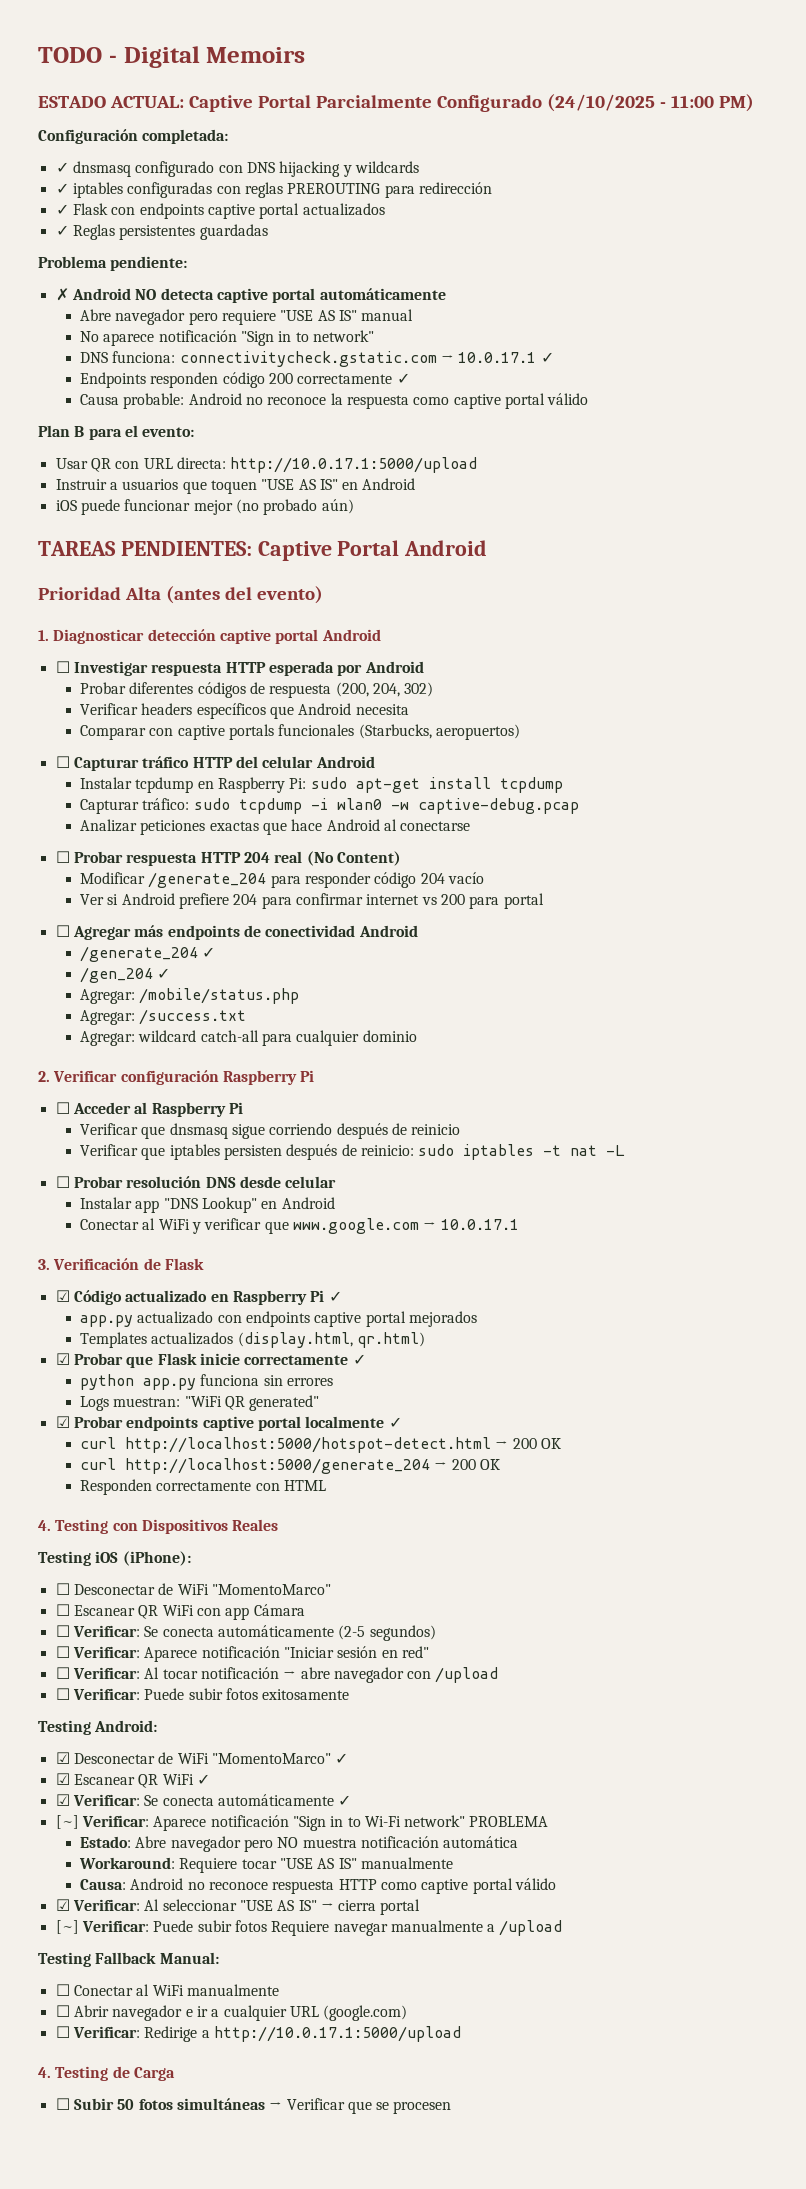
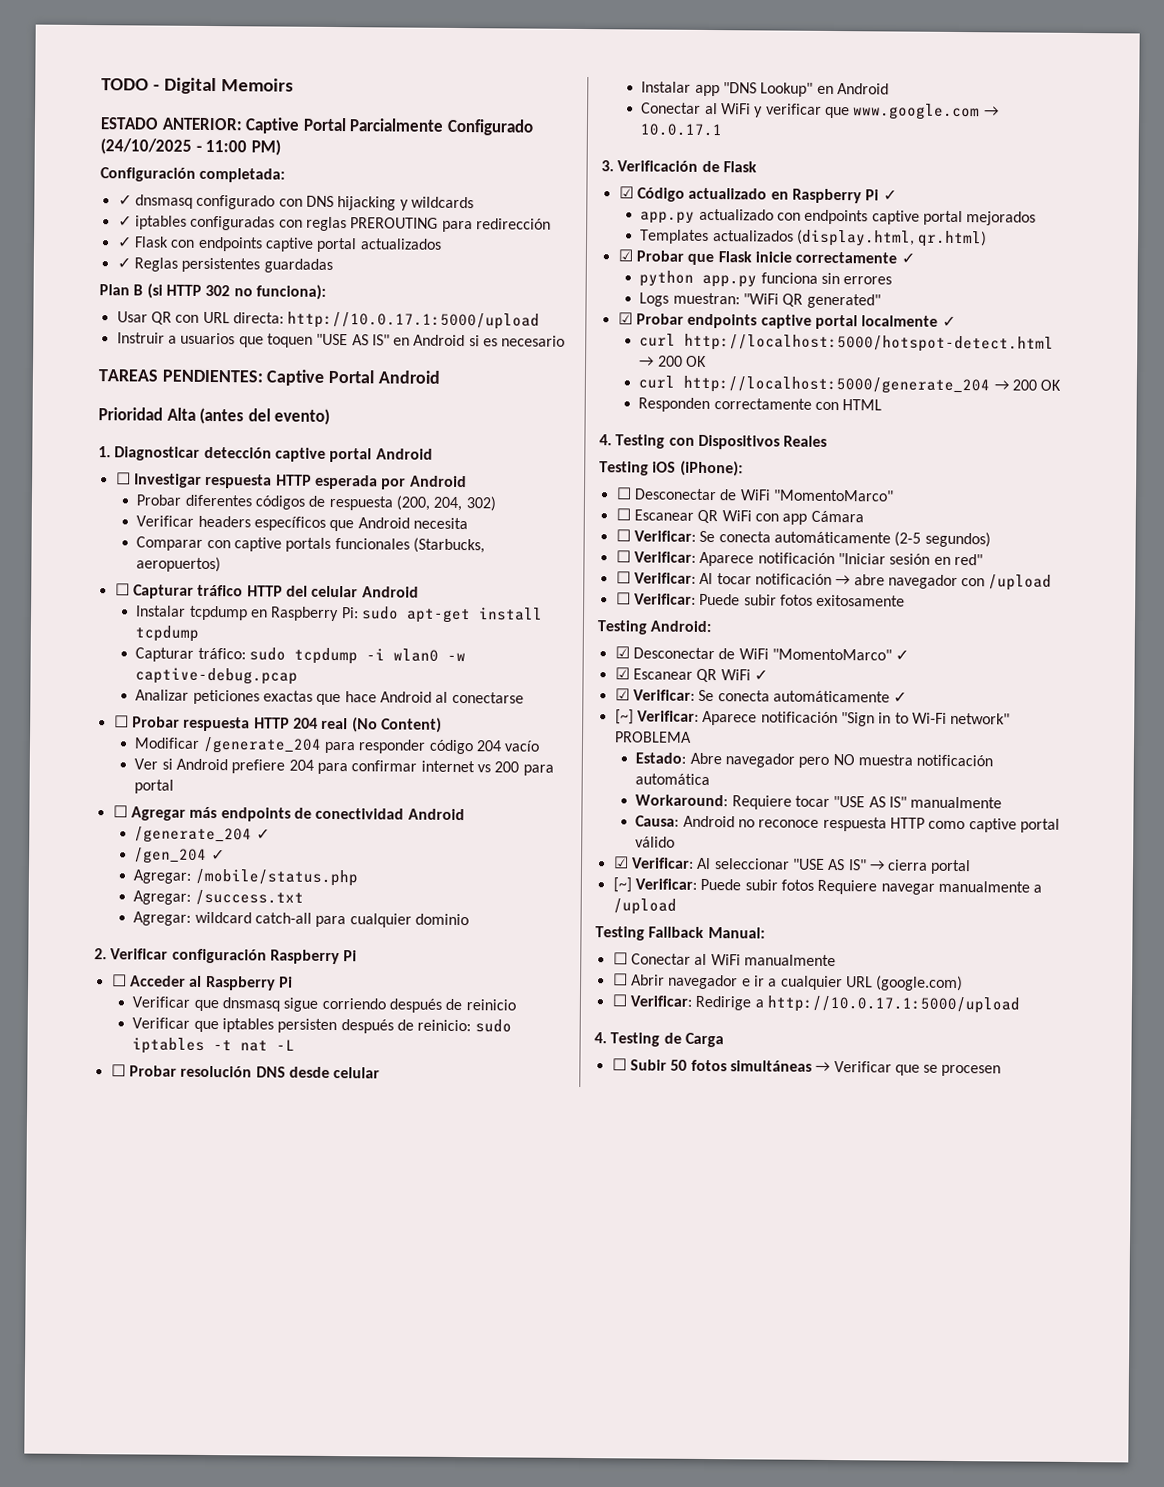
- ESTADO ACTUAL: Captive Portal Parcialmente Configurado (24/10/2025 - 11:00 PM)
+ ESTADO ANTERIOR: Captive Portal Parcialmente Configurado (24/10/2025 - 11:00 PM)
- Problema pendiente:
- ✗ Android NO detecta captive portal automáticamente
- Abre navegador pero requiere "USE AS IS" manual
- No aparece notificación "Sign in to network"
- DNS funciona: connectivitycheck.gstatic.com → 10.0.17.1 ✓
- Endpoints responden código 200 correctamente ✓
- Causa probable: Android no reconoce la respuesta como captive portal válido
- Plan B para el evento:
+ Plan B (si HTTP 302 no funciona):
- Instruir a usuarios que toquen "USE AS IS" en Android
- iOS puede funcionar mejor (no probado aún)
+ Instruir a usuarios que toquen "USE AS IS" en Android si es necesario

